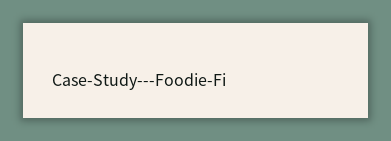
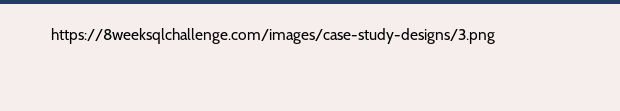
- Case-Study---Foodie-Fi
+ https://8weeksqlchallenge.com/images/case-study-designs/3.png

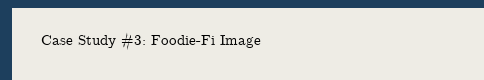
- https://8weeksqlchallenge.com/images/case-study-designs/3.png
+ Case Study #3: Foodie-Fi Image

